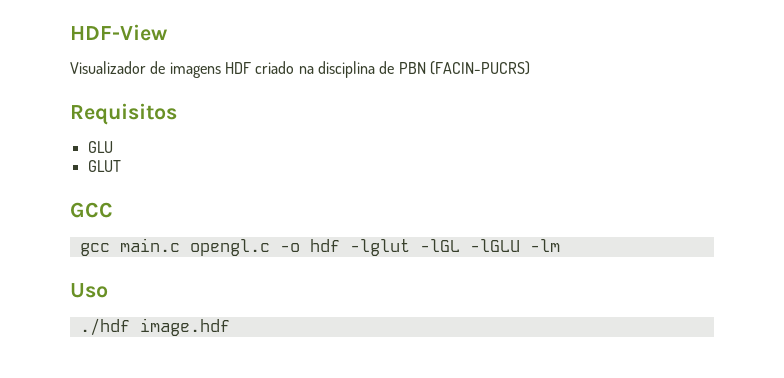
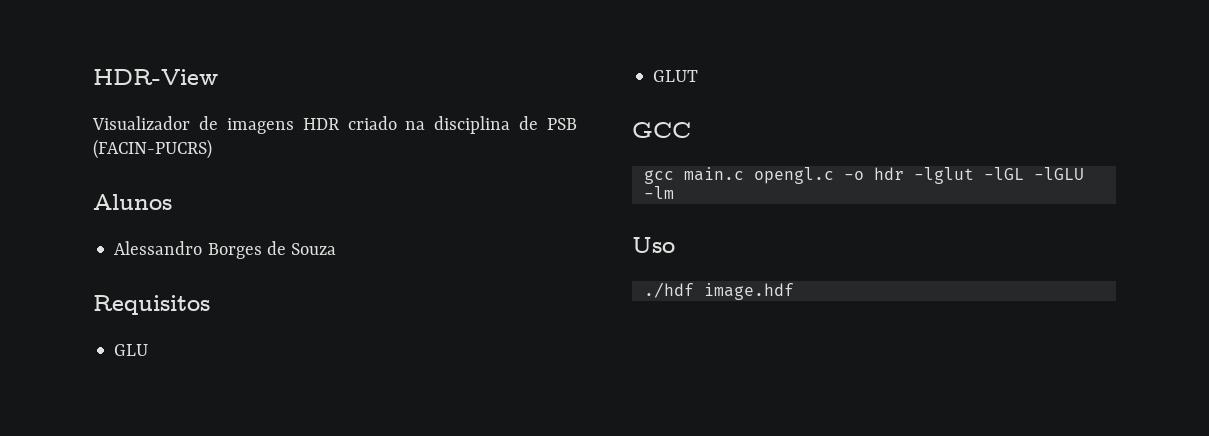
- HDF-View
+ HDR-View
- Visualizador de imagens HDF criado na disciplina de PBN (FACIN-PUCRS)
+ Visualizador de imagens HDR criado na disciplina de PSB (FACIN-PUCRS)
+ Alunos
+ Alessandro Borges de Souza
- gcc main.c opengl.c -o hdf -lglut -lGL -lGLU -lm
+ gcc main.c opengl.c -o hdr -lglut -lGL -lGLU -lm

